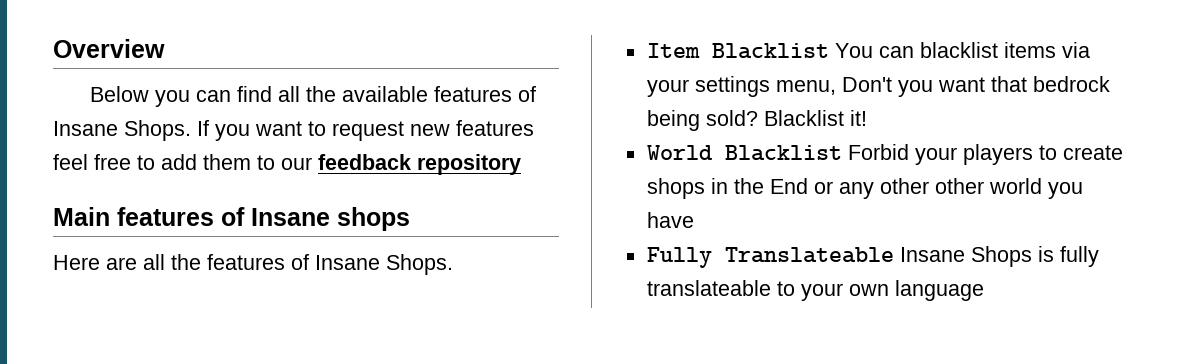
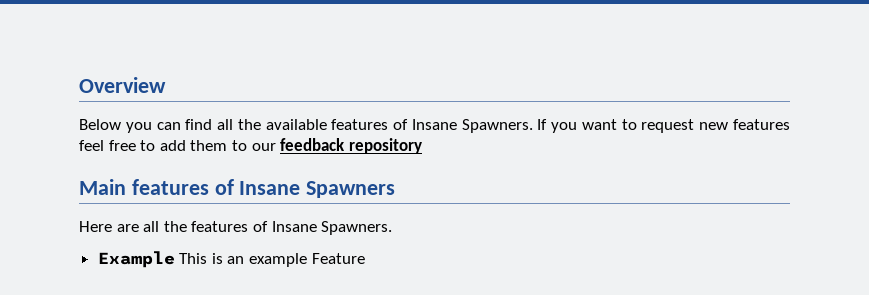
- Below you can find all the available features of Insane Shops.
+ Below you can find all the available features of Insane Spawners.
- Main features of Insane shops
+ Main features of Insane Spawners
- Here are all the features of Insane Shops.
- Item Blacklist You can blacklist items via your settings menu, Don't you want that bedrock being sold? Blacklist it!
- World Blacklist Forbid your players to create shops in the End or any other other world you have
- Fully Translateable Insane Shops is fully translateable to your own language
+ Here are all the features of Insane Spawners.
+ Example This is an example Feature

